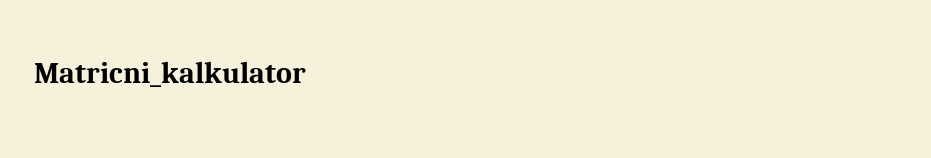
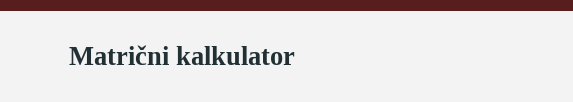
- Matricni_kalkulator
+ Matrični kalkulator

